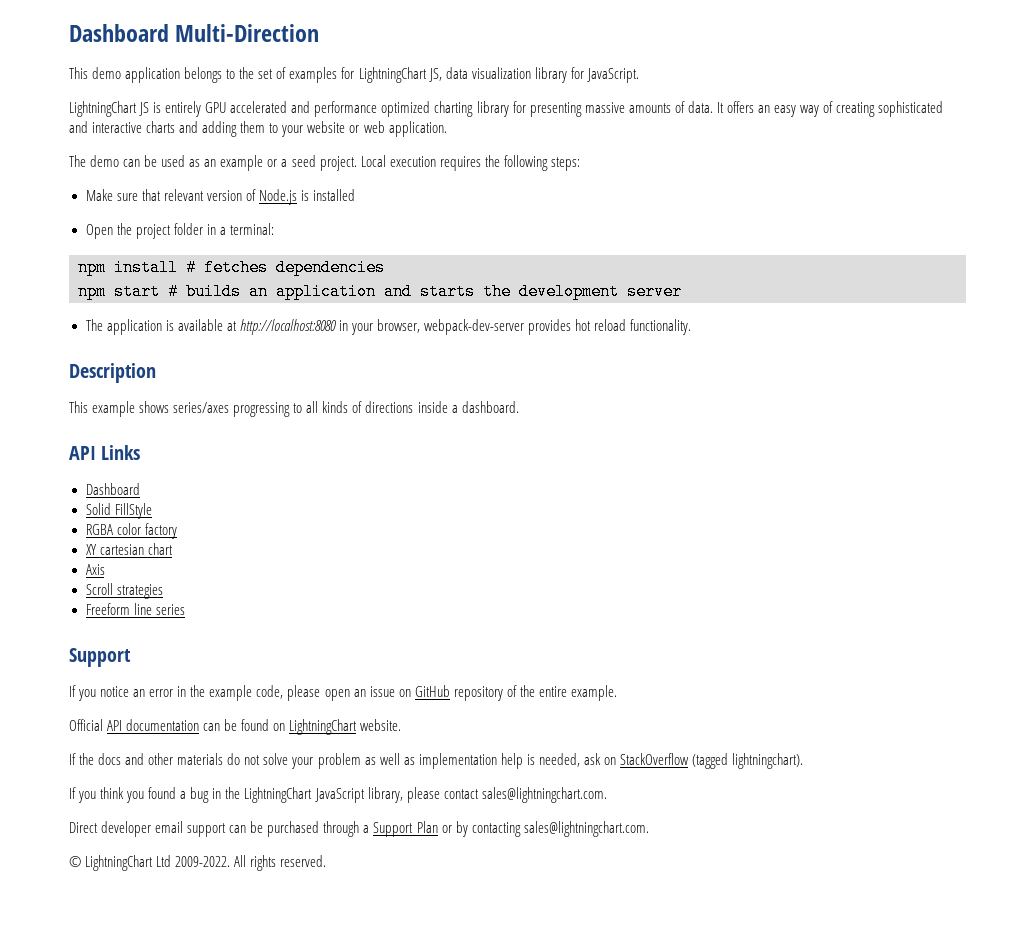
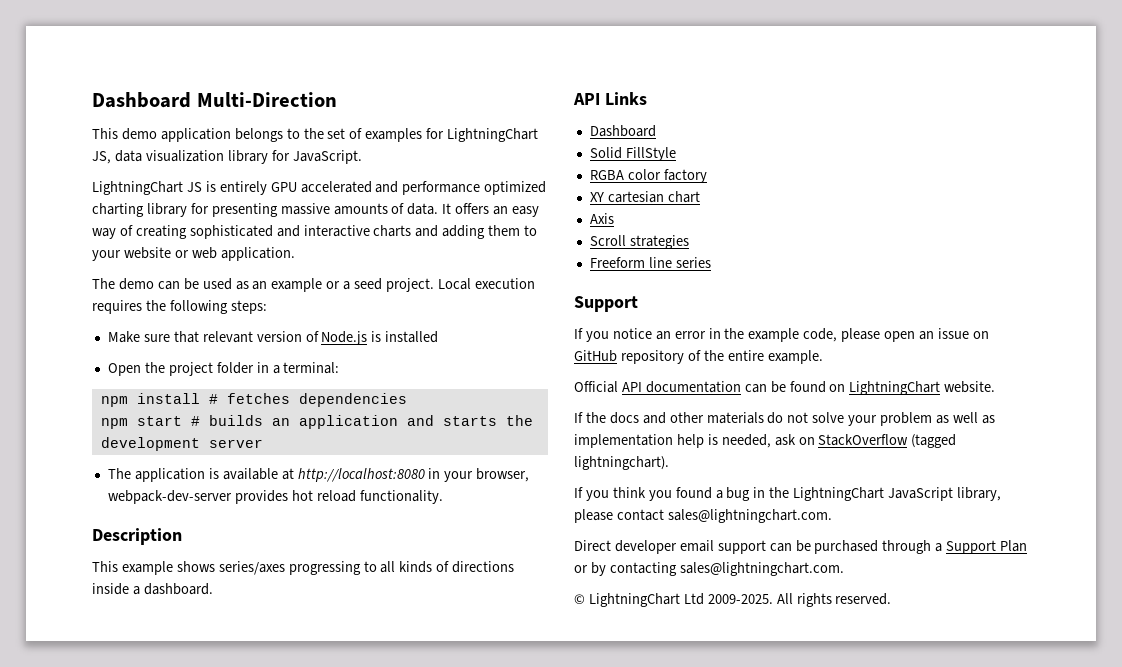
- © LightningChart Ltd 2009-2022.
+ © LightningChart Ltd 2009-2025.

